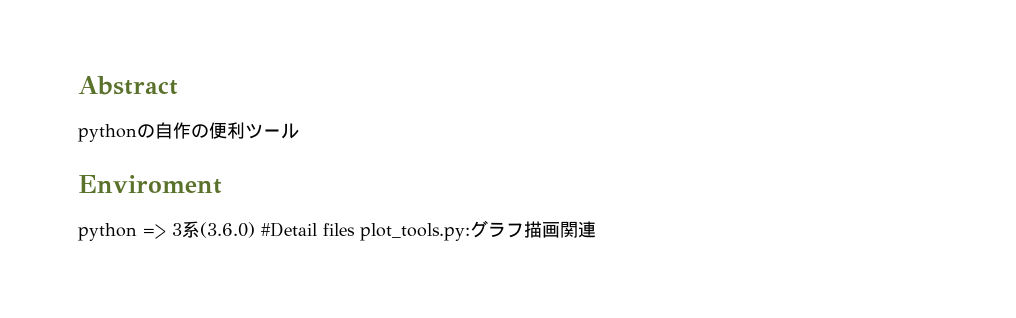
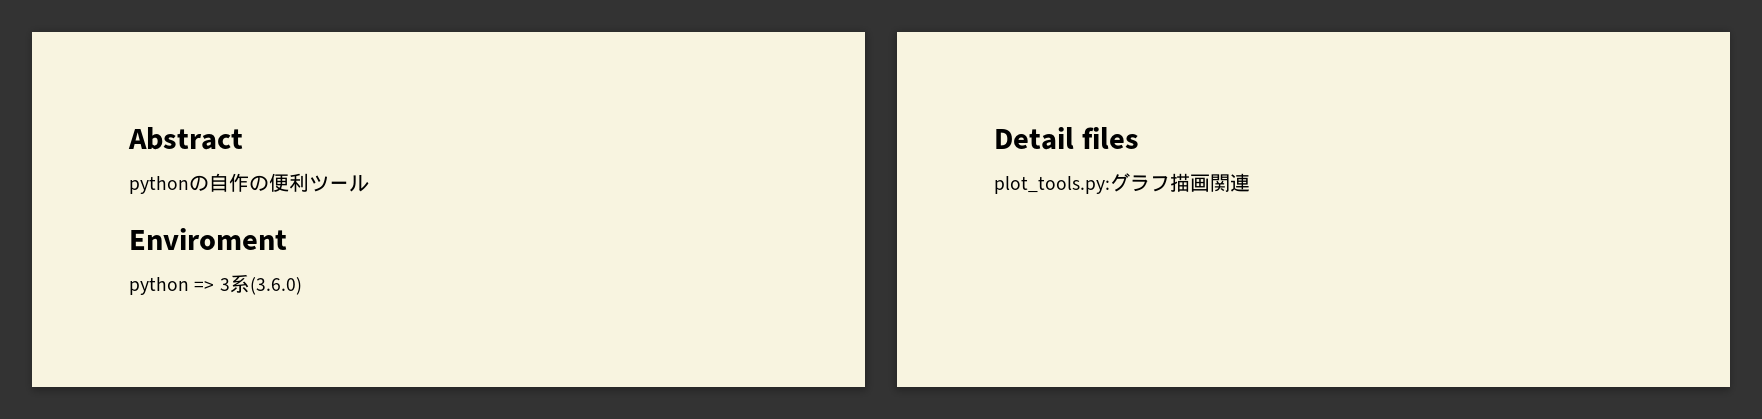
- python => 3系(3.6.0) #Detail files plot_tools.py:グラフ描画関連
+ python => 3系(3.6.0)
+ Detail files
+ plot_tools.py:グラフ描画関連

